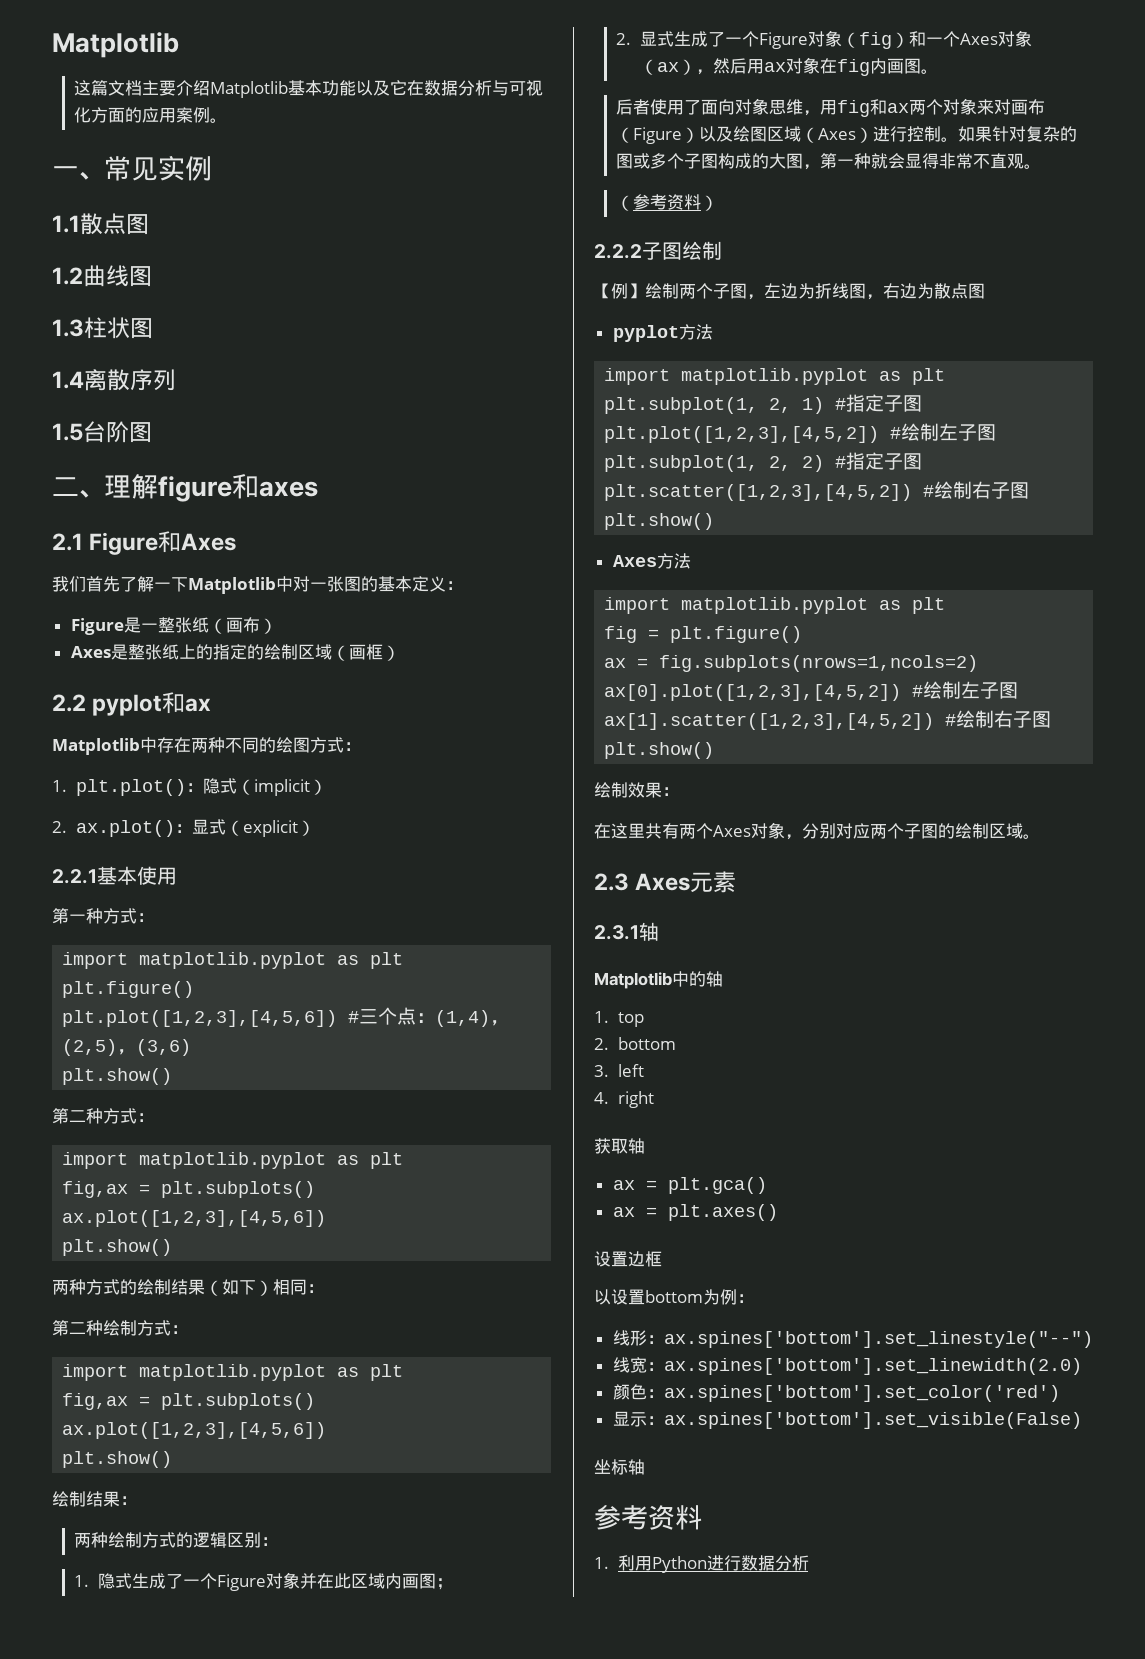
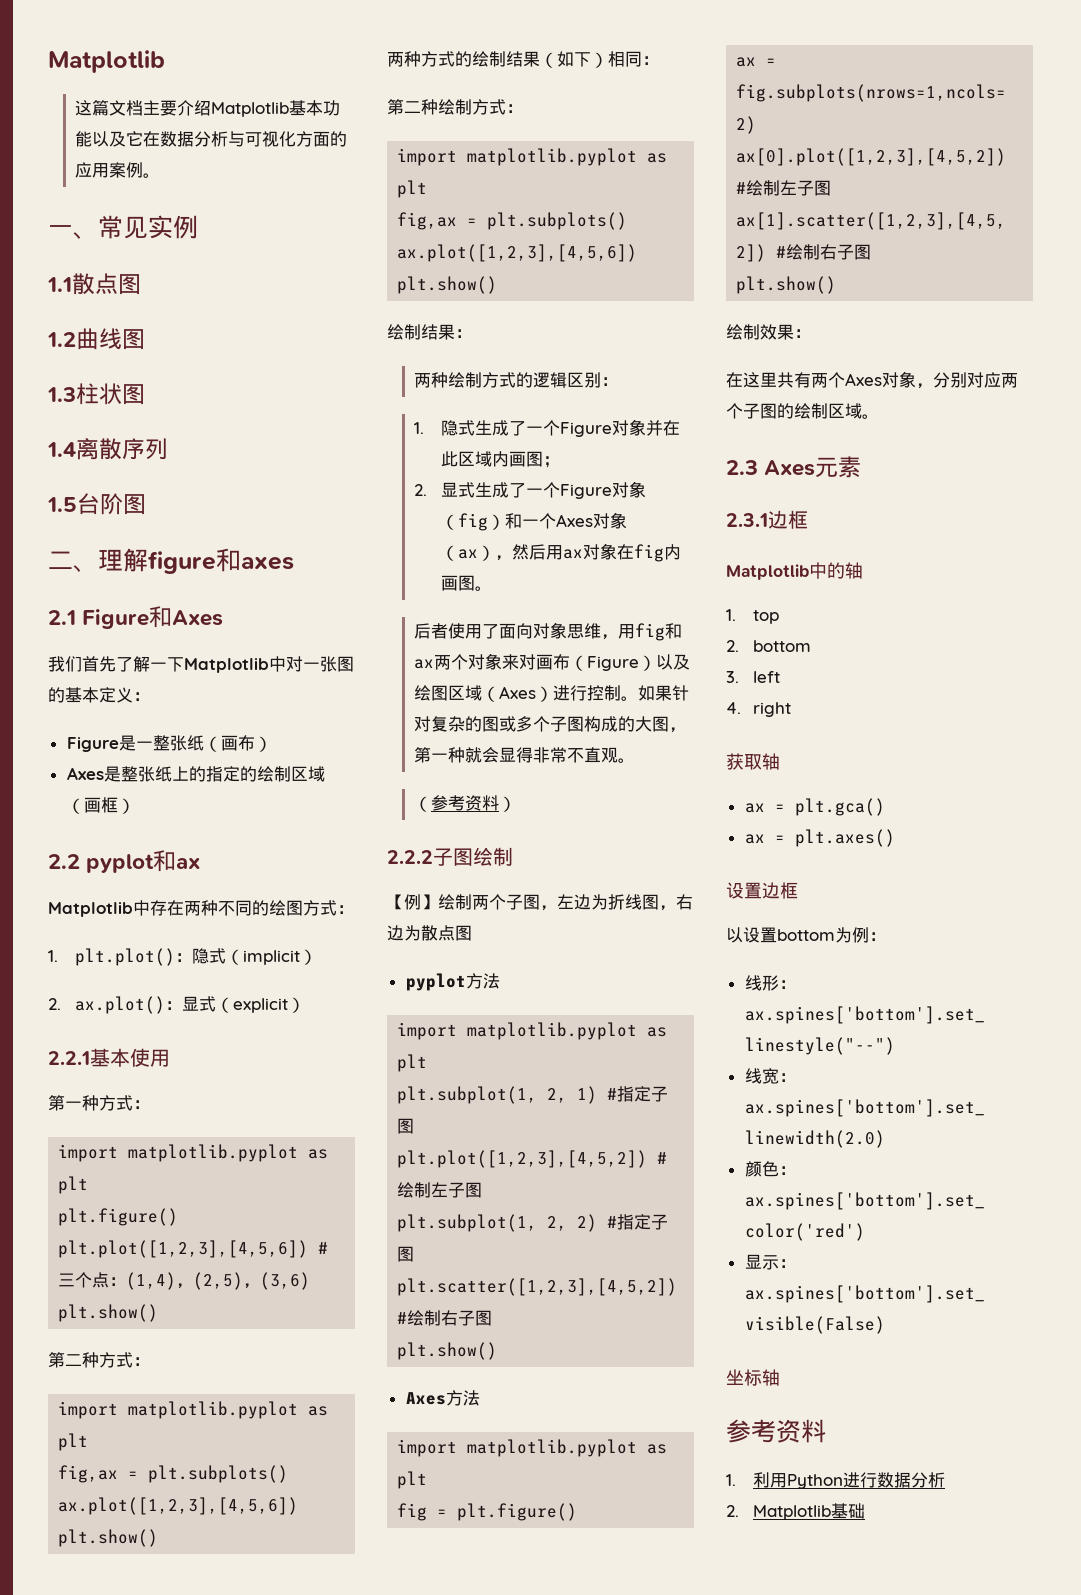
- 2.3.1轴
+ 2.3.1边框
+ 2. Matplotlib基础

